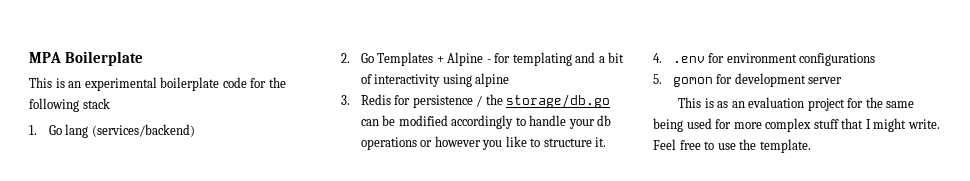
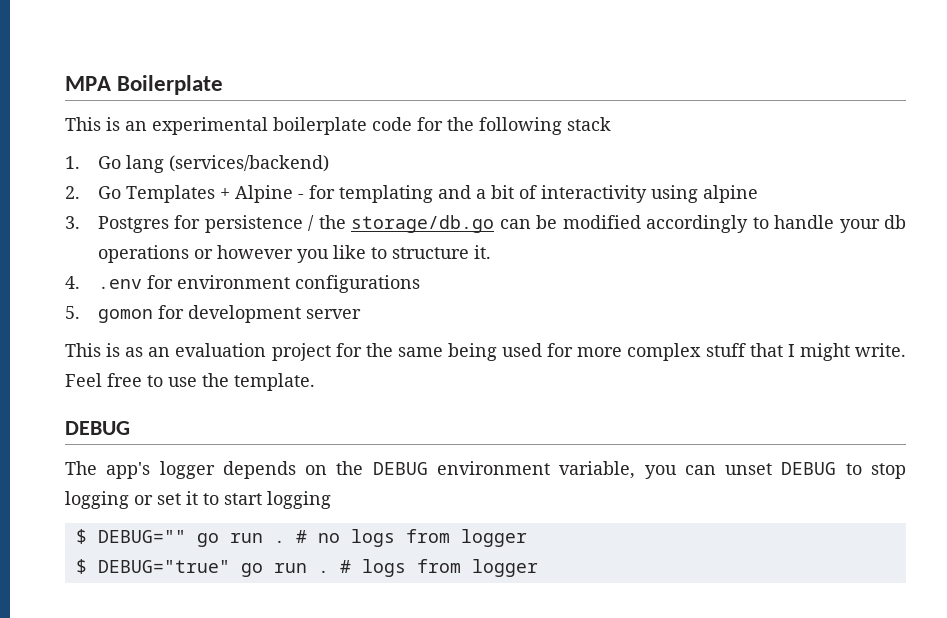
- 3. Redis for persistence / the storage/db.go can be modified accordingly to handle your db operations or however you like to structure it.
+ 3. Postgres for persistence / the storage/db.go can be modified accordingly to handle your db operations or however you like to structure it.
  Feel free to use the template.
+ DEBUG
+ The app's logger depends on the DEBUG environment variable, you can unset DEBUG to stop logging or set it to start logging
+ $ DEBUG="" go run . # no logs from logger
+ $ DEBUG="true" go run . # logs from logger

